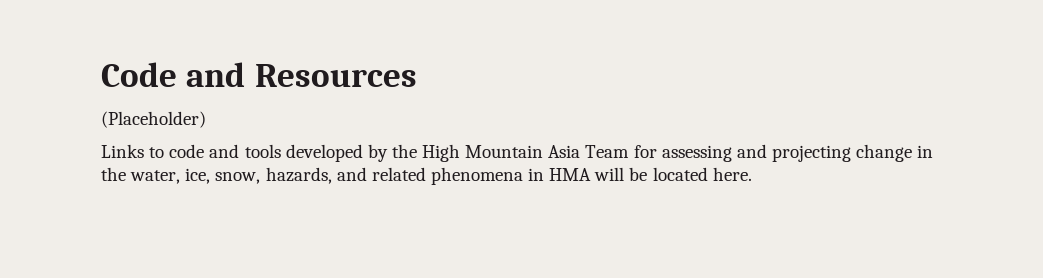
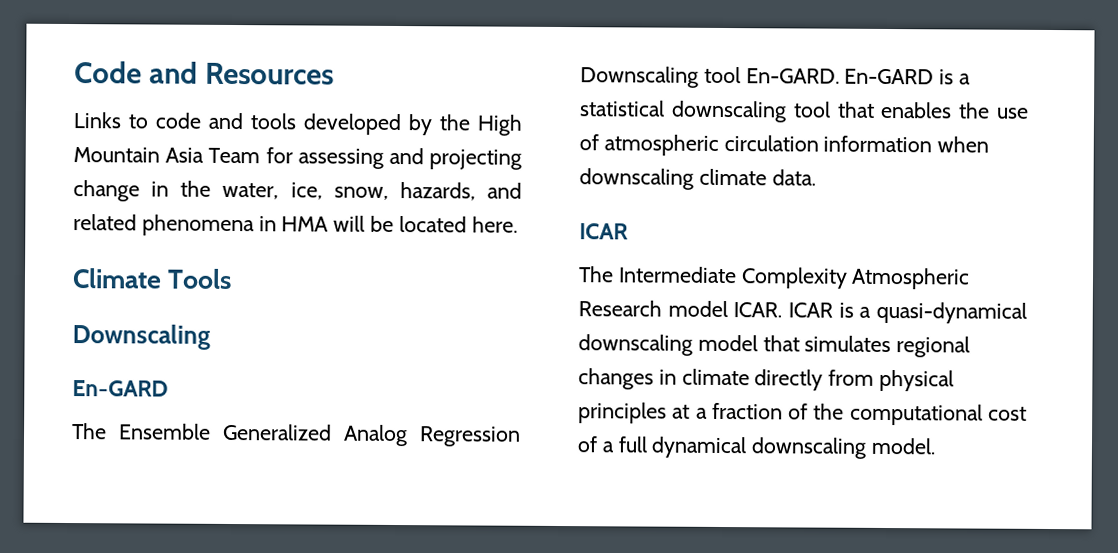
- (Placeholder)
+ Climate Tools
+ Downscaling
+ En-GARD
+ The Ensemble Generalized Analog Regression Downscaling tool En-GARD. En-GARD is a statistical downscaling tool that enables the use of atmospheric circulation information when downscaling climate data.
+ ICAR
+ The Intermediate Complexity Atmospheric Research model ICAR. ICAR is a quasi-dynamical downscaling model that simulates regional changes in climate directly from physical principles at a fraction of the computational cost of a full dynamical downscaling model.

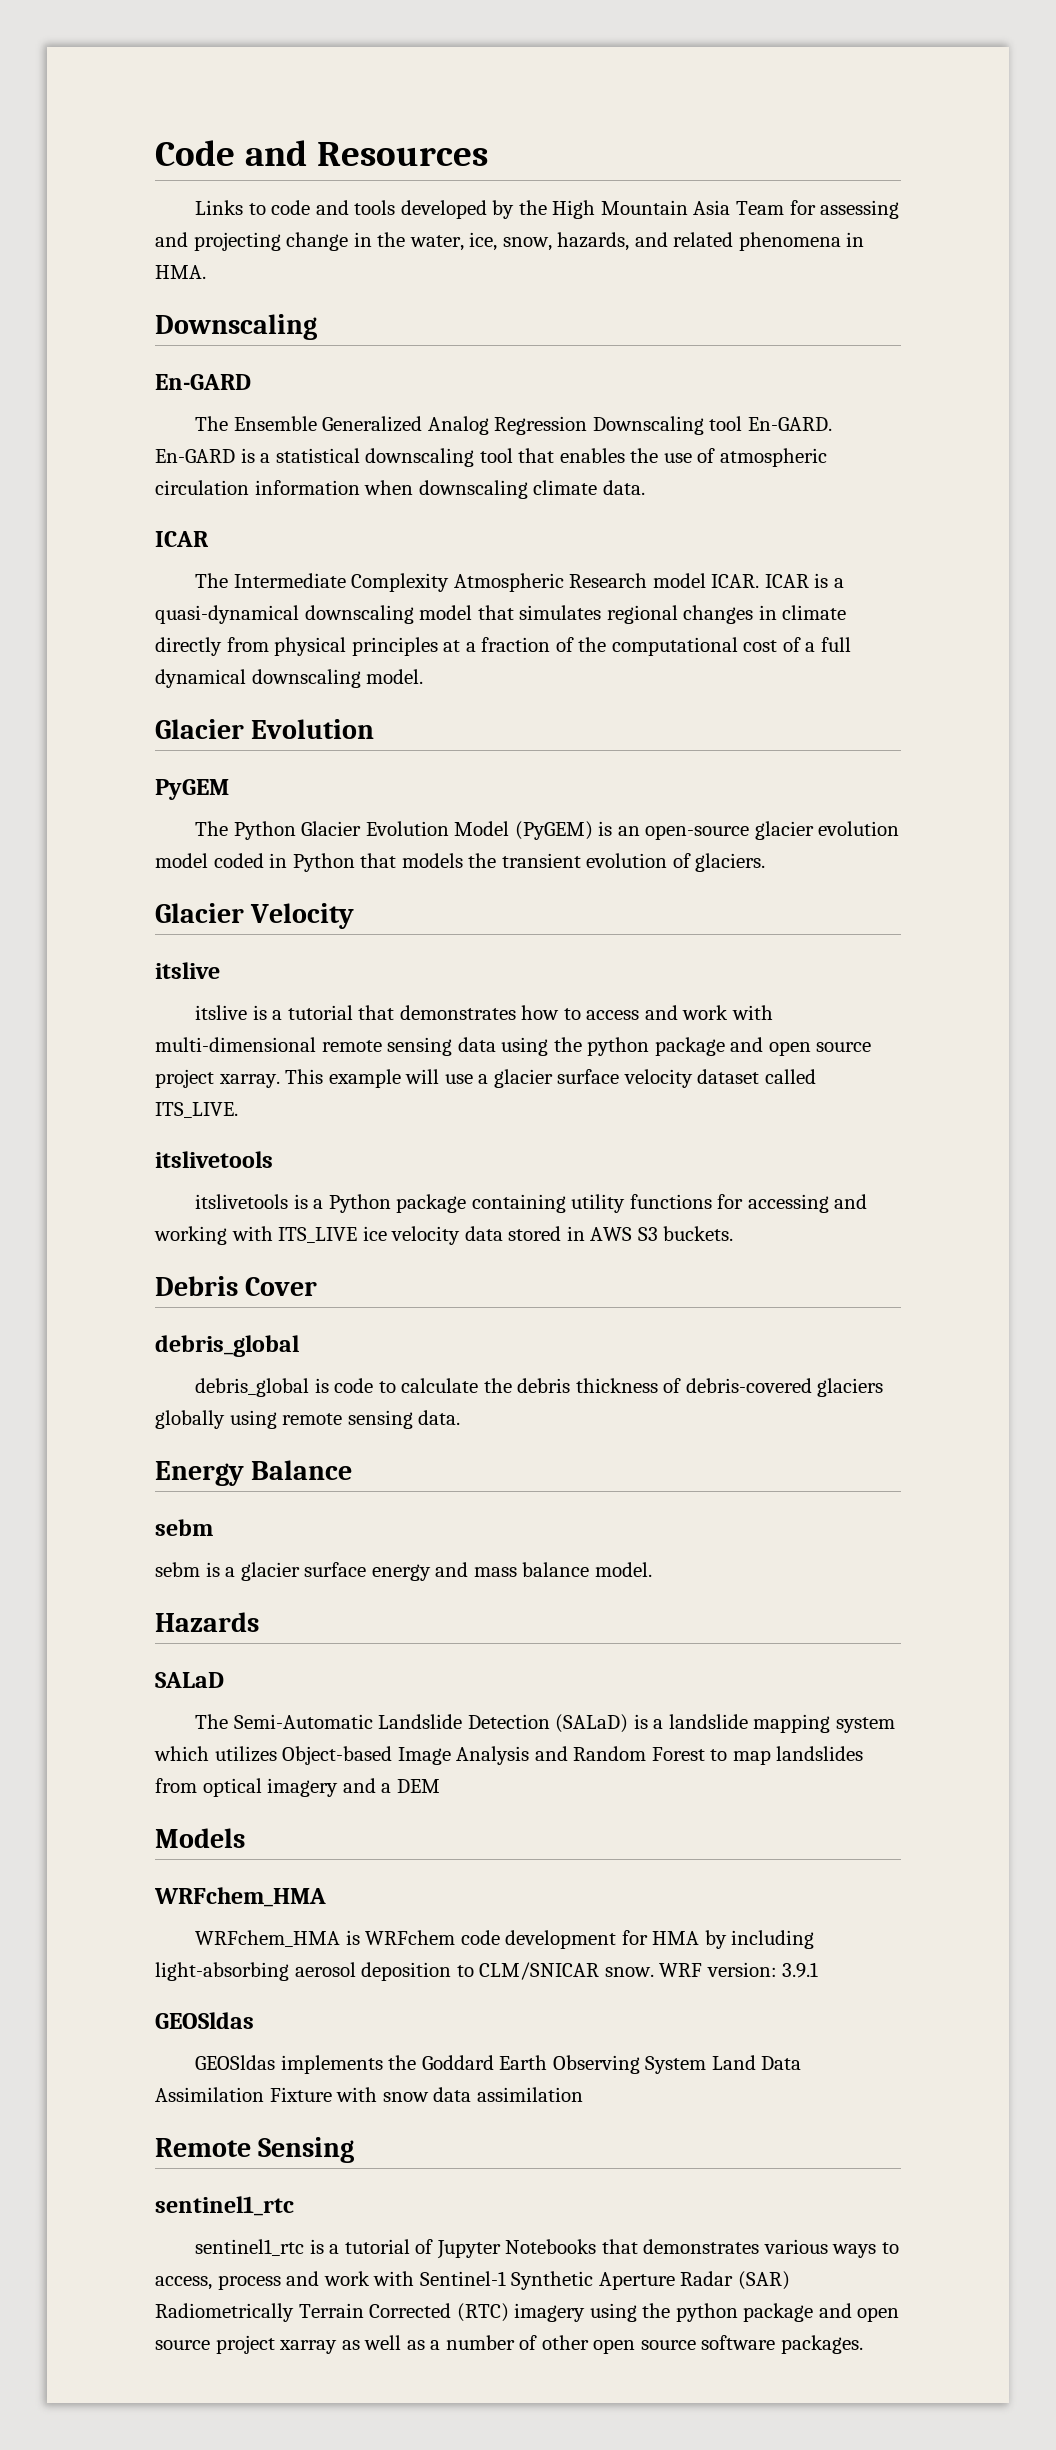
- Links to code and tools developed by the High Mountain Asia Team for assessing and projecting change in the water, ice, snow, hazards, and related phenomena in HMA will be located here.
- Climate Tools
+ Links to code and tools developed by the High Mountain Asia Team for assessing and projecting change in the water, ice, snow, hazards, and related phenomena in HMA.
  ICAR is a quasi-dynamical downscaling model that simulates regional changes in climate directly from physical principles at a fraction of the computational cost of a full dynamical downscaling model.
+ Glacier Evolution
+ PyGEM
+ The Python Glacier Evolution Model (PyGEM) is an open-source glacier evolution model coded in Python that models the transient evolution of glaciers.
+ Glacier Velocity
+ itslive
+ itslive is a tutorial that demonstrates how to access and work with multi-dimensional remote sensing data using the python package and open source project xarray. This example will use a glacier surface velocity dataset called ITS_LIVE.
+ itslivetools
+ itslivetools is a Python package containing utility functions for accessing and working with ITS_LIVE ice velocity data stored in AWS S3 buckets.
+ Debris Cover
+ debris_global
+ debris_global is code to calculate the debris thickness of debris-covered glaciers globally using remote sensing data.
+ Energy Balance
+ sebm
+ sebm is a glacier surface energy and mass balance model.
+ Hazards
+ SALaD
+ The Semi-Automatic Landslide Detection (SALaD) is a landslide mapping system which utilizes Object-based Image Analysis and Random Forest to map landslides from optical imagery and a DEM
+ Models
+ WRFchem_HMA
+ WRFchem_HMA is WRFchem code development for HMA by including light-absorbing aerosol deposition to CLM/SNICAR snow. WRF version: 3.9.1
+ GEOSldas
+ GEOSldas implements the Goddard Earth Observing System Land Data Assimilation Fixture with snow data assimilation
+ Remote Sensing
+ sentinel1_rtc
+ sentinel1_rtc is a tutorial of Jupyter Notebooks that demonstrates various ways to access, process and work with Sentinel-1 Synthetic Aperture Radar (SAR) Radiometrically Terrain Corrected (RTC) imagery using the python package and open source project xarray as well as a number of other open source software packages.

